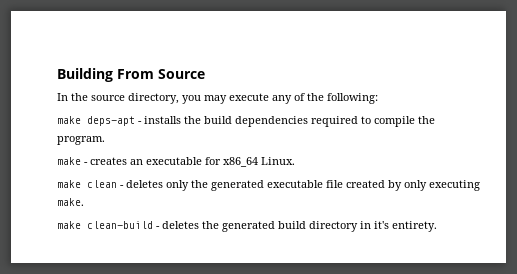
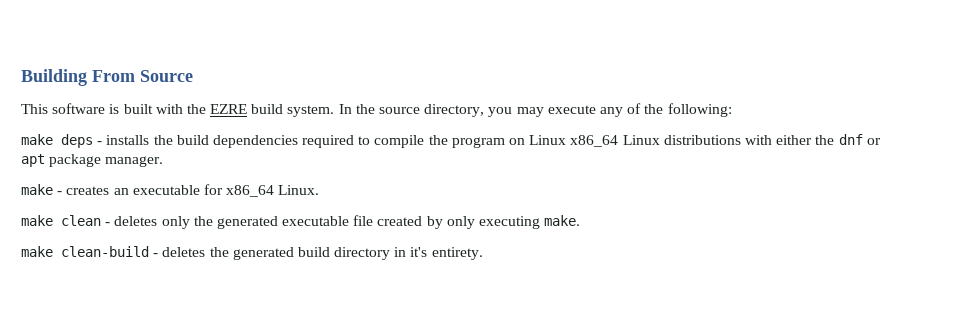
+ This software is built with the EZRE build system.
- make deps-apt - installs the build dependencies required to compile the program.
+ make deps - installs the build dependencies required to compile the program on Linux x86_64 Linux distributions with either the dnf or apt package manager.

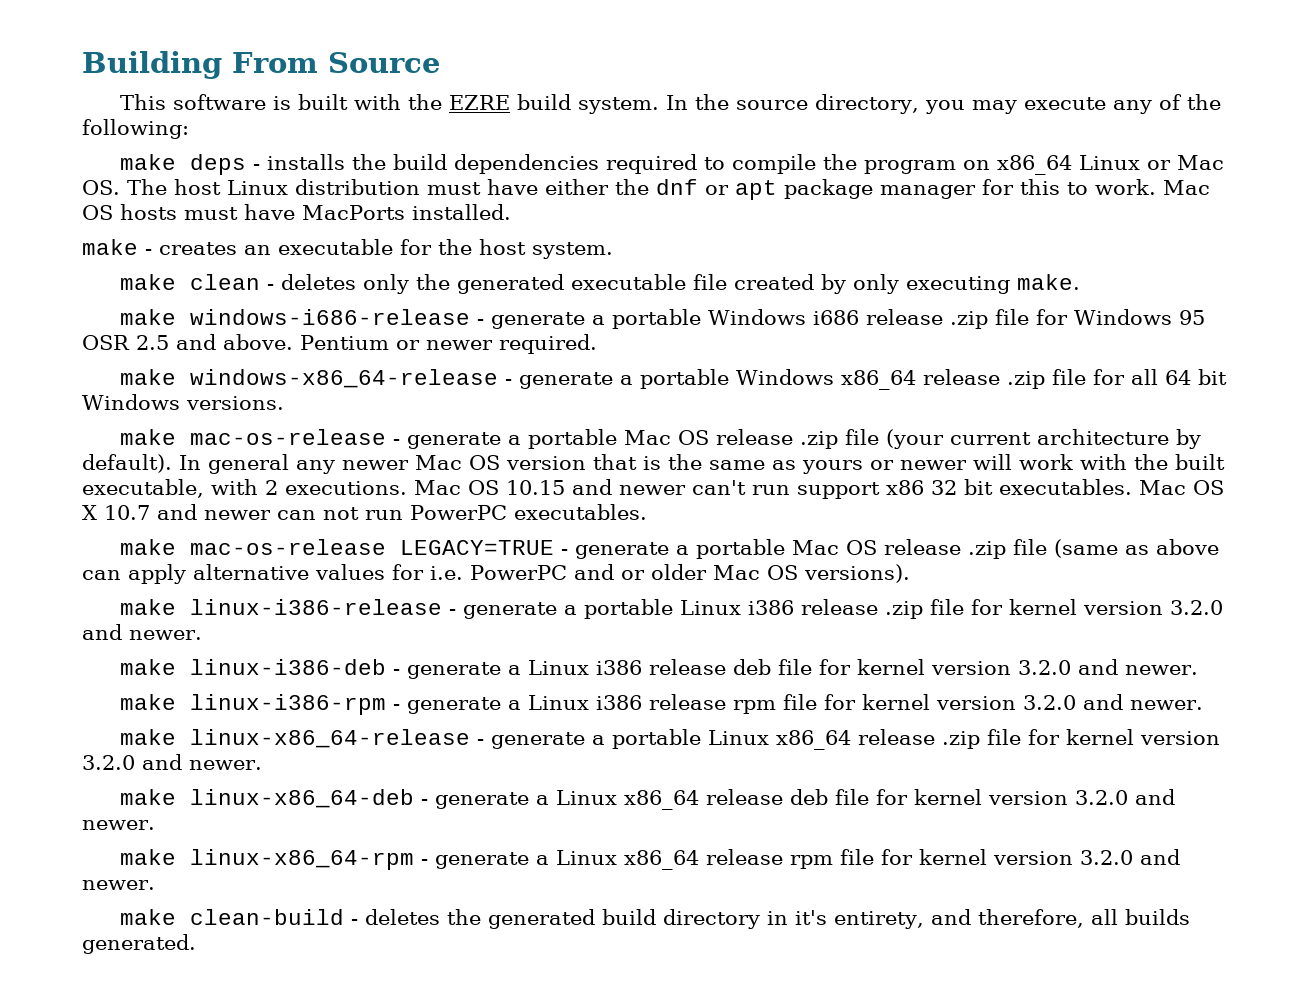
- make deps - installs the build dependencies required to compile the program on Linux x86_64 Linux distributions with either the dnf or apt package manager.
+ make deps - installs the build dependencies required to compile the program on x86_64 Linux or Mac OS. The host Linux distribution must have either the dnf or apt package manager for this to work. Mac OS hosts must have MacPorts installed.
- make - creates an executable for x86_64 Linux.
+ make - creates an executable for the host system.
+ make windows-i686-release - generate a portable Windows i686 release .zip file for Windows 95 OSR 2.5 and above. Pentium or newer required.
+ make windows-x86_64-release - generate a portable Windows x86_64 release .zip file for all 64 bit Windows versions.
+ make mac-os-release - generate a portable Mac OS release .zip file (your current architecture by default). In general any newer Mac OS version that is the same as yours or newer will work with the built executable, with 2 executions. Mac OS 10.15 and newer can't run support x86 32 bit executables. Mac OS X 10.7 and newer can not run PowerPC executables.
+ make mac-os-release LEGACY=TRUE - generate a portable Mac OS release .zip file (same as above can apply alternative values for i.e. PowerPC and or older Mac OS versions).
+ make linux-i386-release - generate a portable Linux i386 release .zip file for kernel version 3.2.0 and newer.
+ make linux-i386-deb - generate a Linux i386 release deb file for kernel version 3.2.0 and newer.
+ make linux-i386-rpm - generate a Linux i386 release rpm file for kernel version 3.2.0 and newer.
+ make linux-x86_64-release - generate a portable Linux x86_64 release .zip file for kernel version 3.2.0 and newer.
+ make linux-x86_64-deb - generate a Linux x86_64 release deb file for kernel version 3.2.0 and newer.
+ make linux-x86_64-rpm - generate a Linux x86_64 release rpm file for kernel version 3.2.0 and newer.
- make clean-build - deletes the generated build directory in it's entirety.
+ make clean-build - deletes the generated build directory in it's entirety, and therefore, all builds generated.

